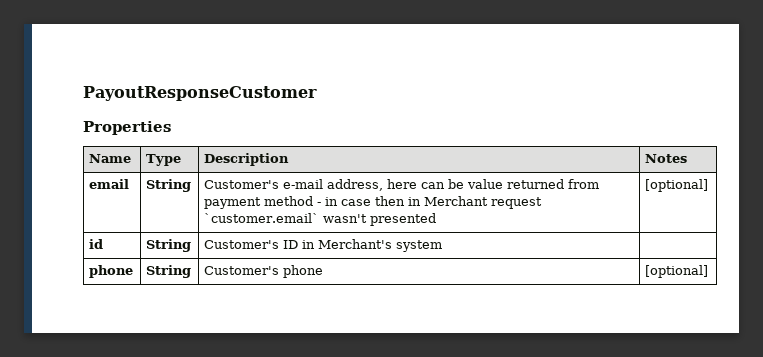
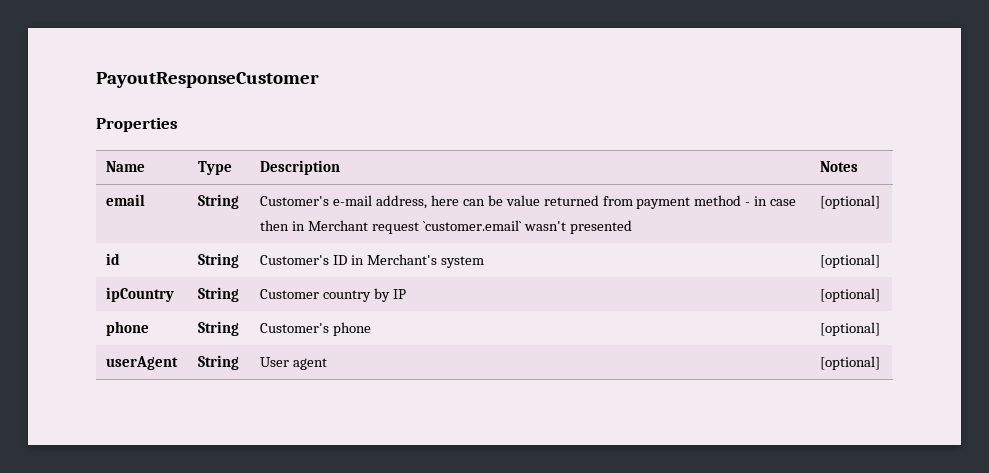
- id | String | Customer's ID in Merchant's system |
+ id | String | Customer's ID in Merchant's system | [optional]
+ ipCountry | String | Customer country by IP | [optional]
+ userAgent | String | User agent | [optional]

